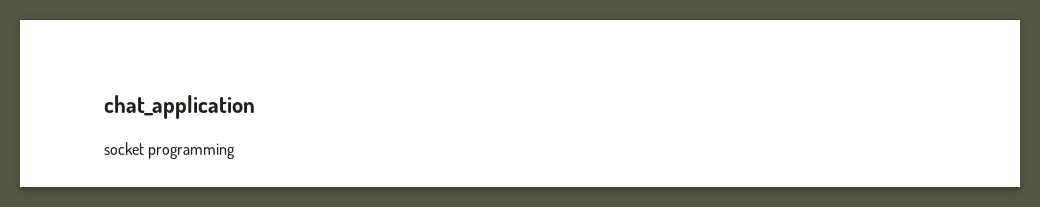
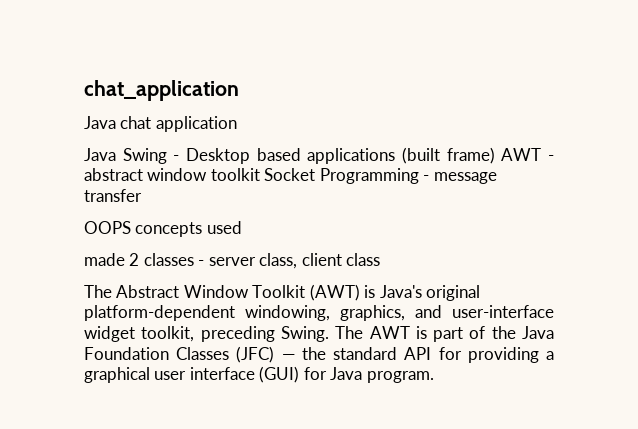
- socket programming
+ Java chat application
+ Java Swing - Desktop based applications (built frame) AWT - abstract window toolkit Socket Programming - message transfer
+ OOPS concepts used
+ made 2 classes - server class, client class
+ The Abstract Window Toolkit (AWT) is Java's original platform-dependent windowing, graphics, and user-interface widget toolkit, preceding Swing. The AWT is part of the Java Foundation Classes (JFC) — the standard API for providing a graphical user interface (GUI) for Java program.

